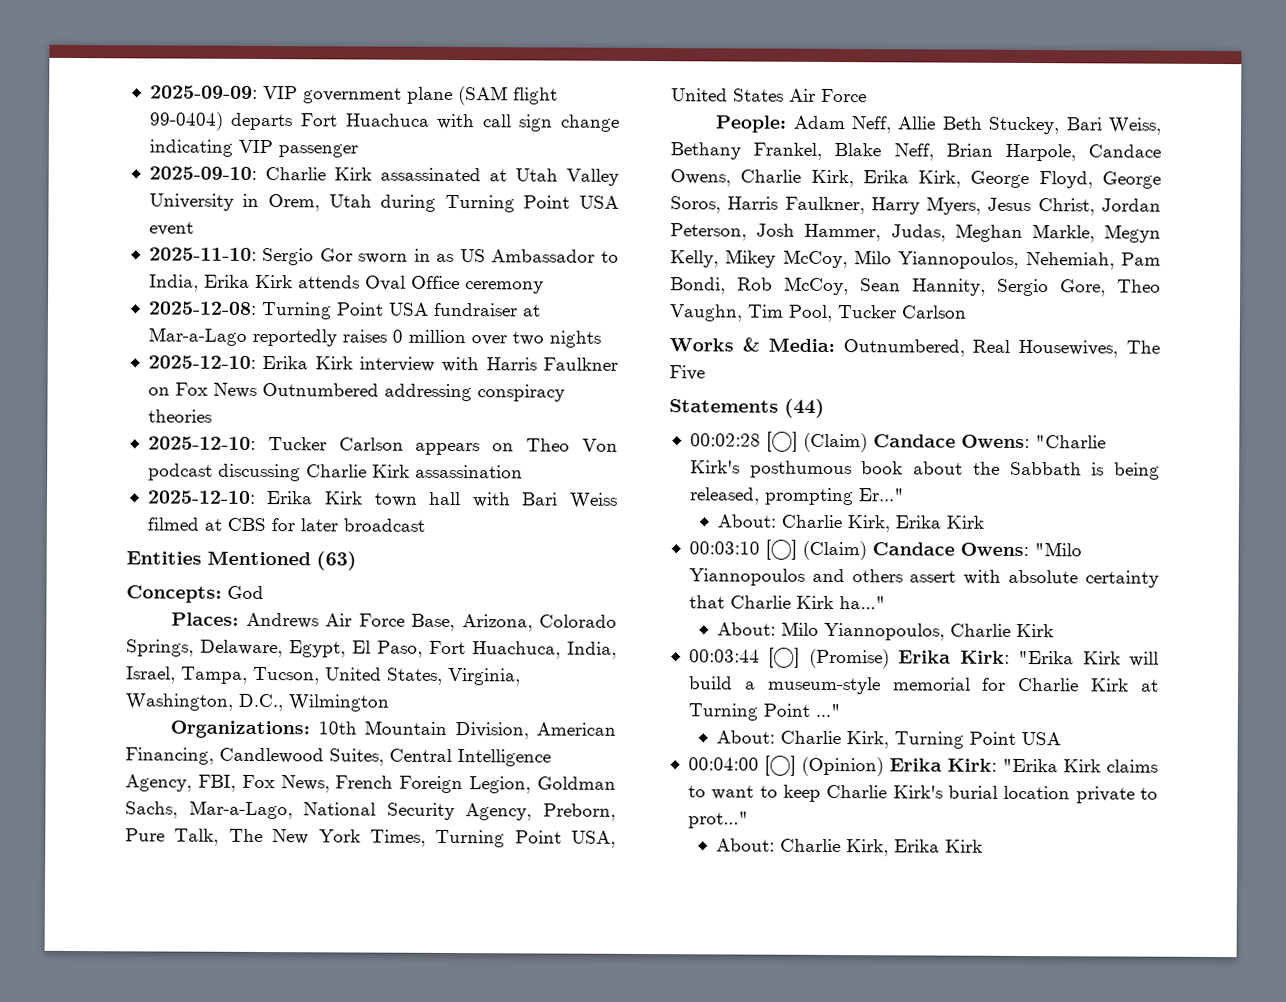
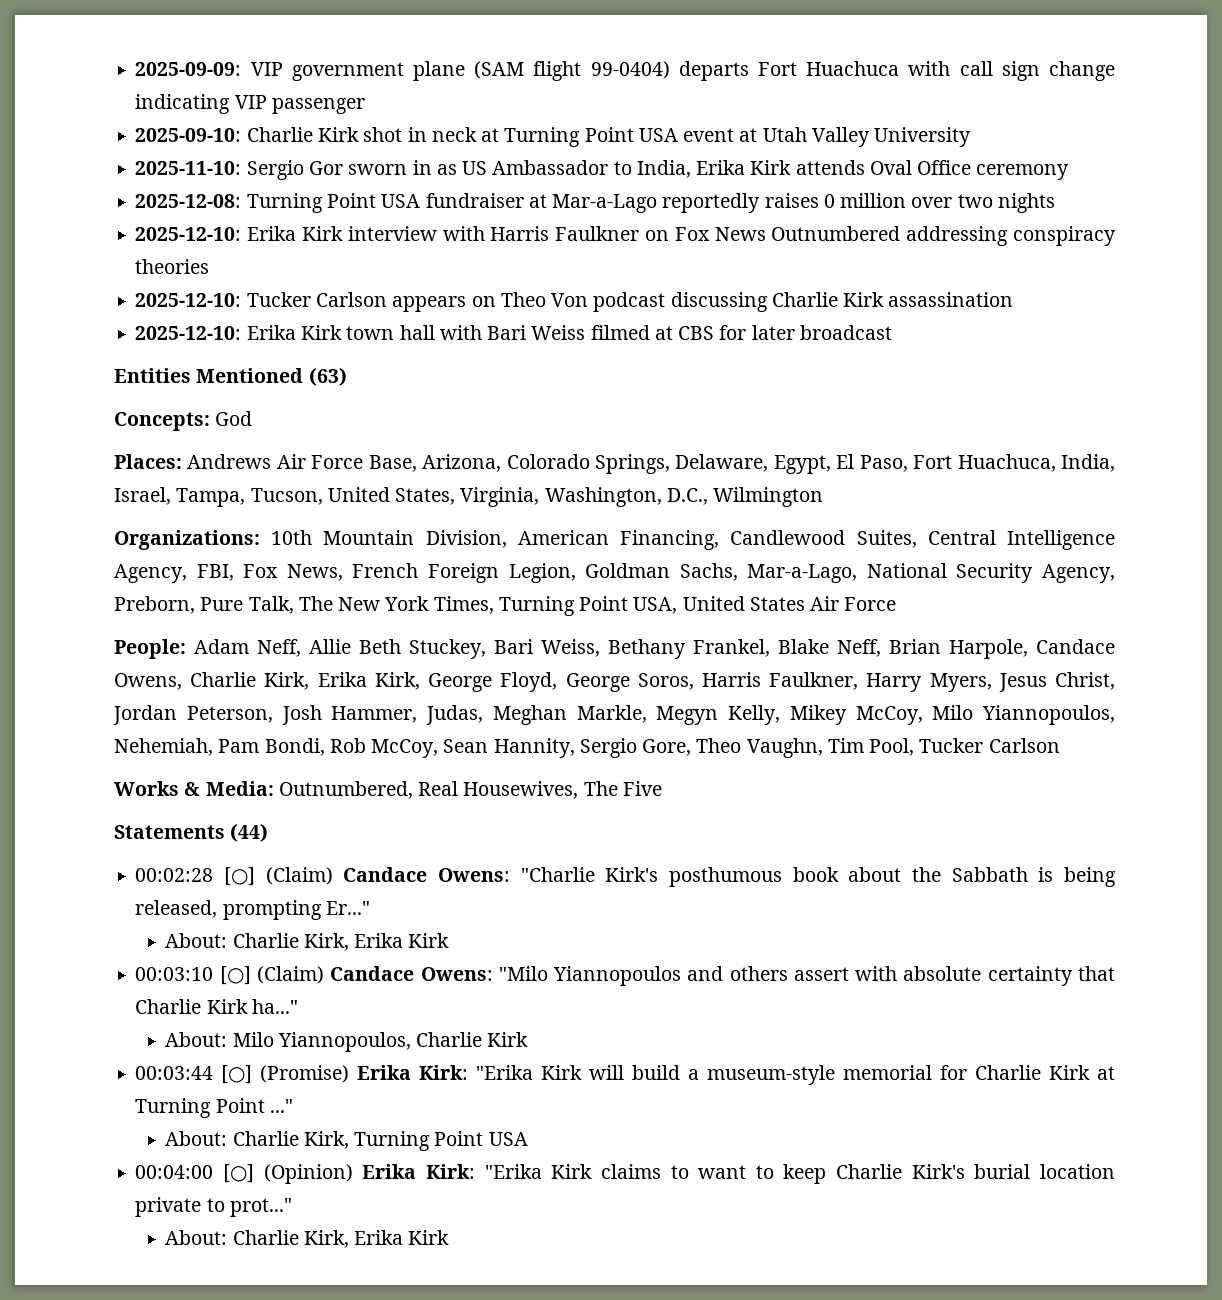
- 2025-09-10: Charlie Kirk assassinated at Utah Valley University in Orem, Utah during Turning Point USA event
+ 2025-09-10: Charlie Kirk shot in neck at Turning Point USA event at Utah Valley University

